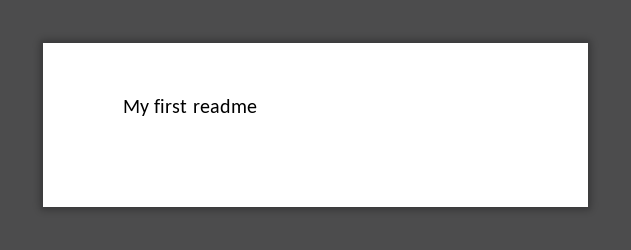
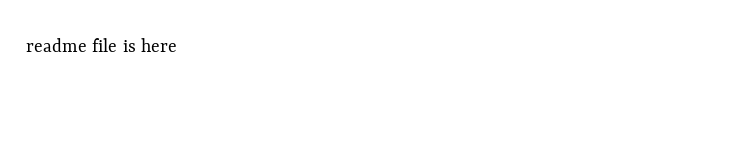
- My first readme
+ readme file is here

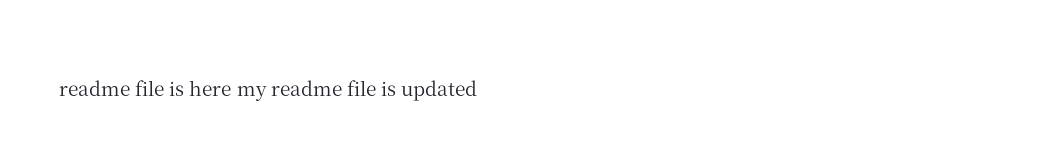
- readme file is here
+ readme file is here my readme file is updated

